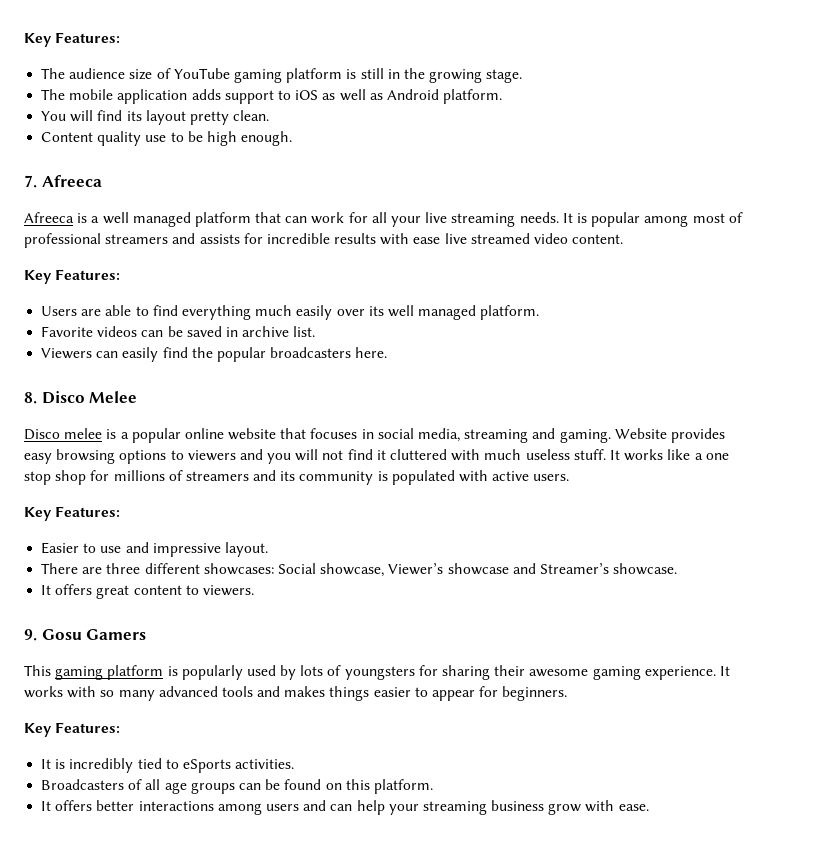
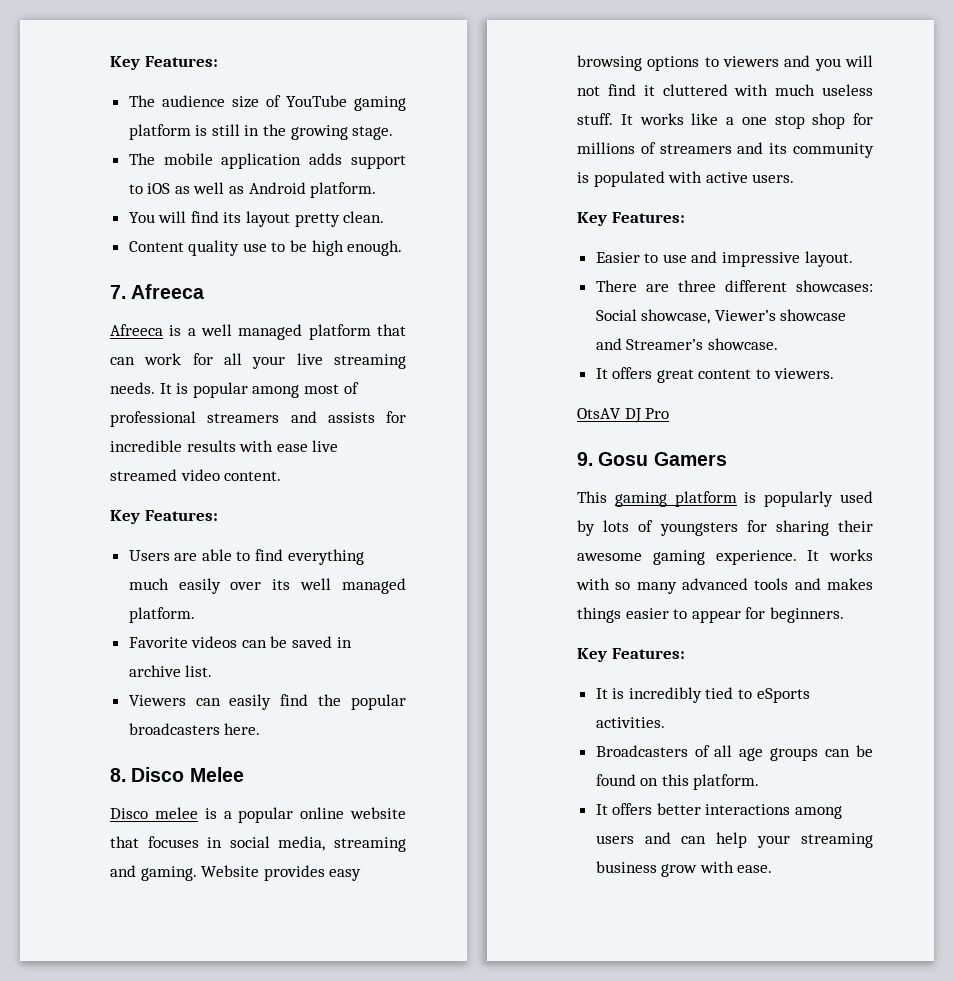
+ OtsAV DJ Pro

